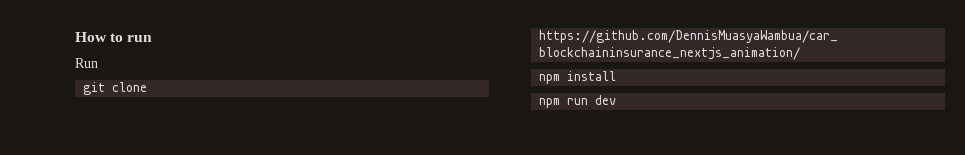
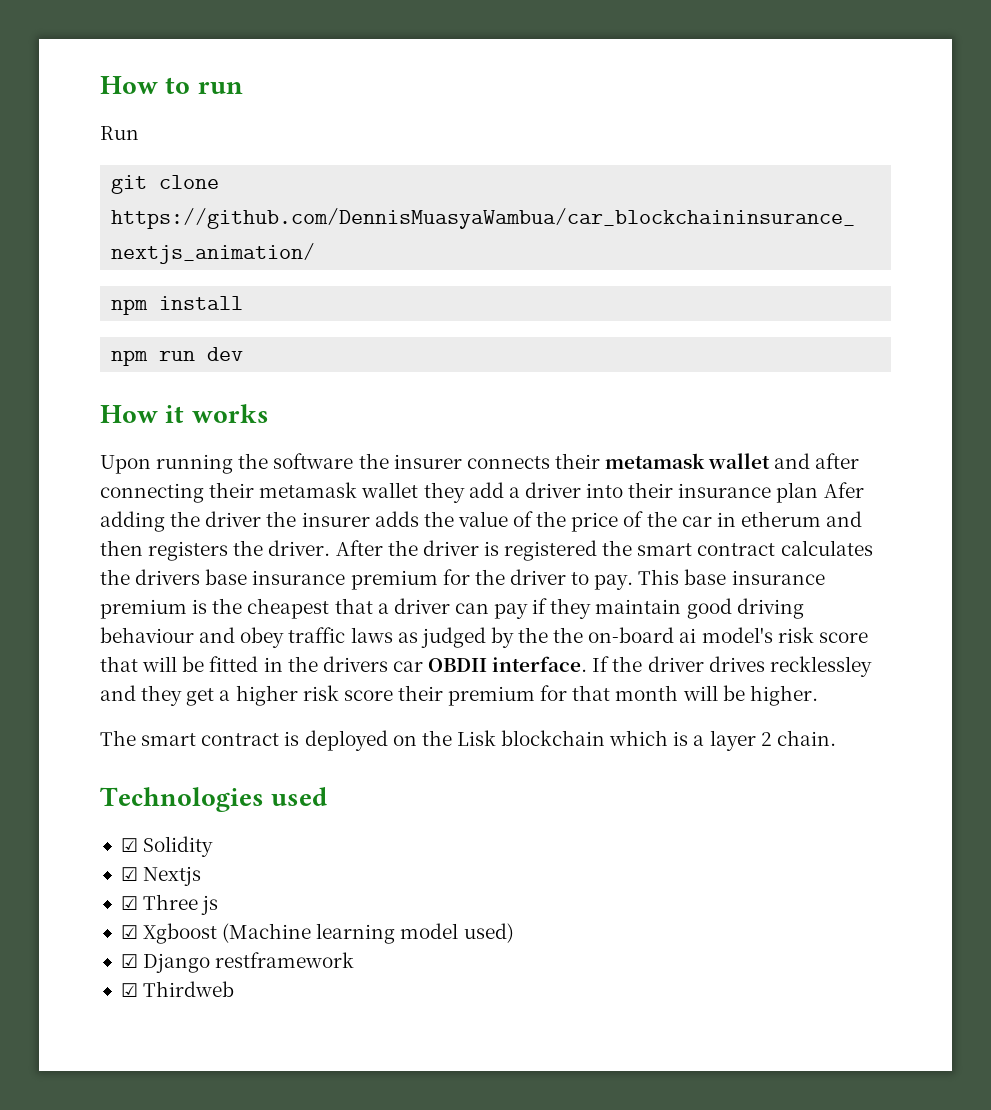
+ How it works
+ Upon running the software the insurer connects their metamask wallet and after connecting their metamask wallet they add a driver into their insurance plan Afer adding the driver the insurer adds the value of the price of the car in etherum and then registers the driver. After the driver is registered the smart contract calculates the drivers base insurance premium for the driver to pay. This base insurance premium is the cheapest that a driver can pay if they maintain good driving behaviour and obey traffic laws as judged by the the on-board ai model's risk score that will be fitted in the drivers car OBDII interface. If the driver drives recklessley and they get a higher risk score their premium for that month will be higher.
+ The smart contract is deployed on the Lisk blockchain which is a layer 2 chain.
+ Technologies used
+ ☑ Solidity
+ ☑ Nextjs
+ ☑ Three js
+ ☑ Xgboost (Machine learning model used)
+ ☑ Django restframework
+ ☑ Thirdweb

